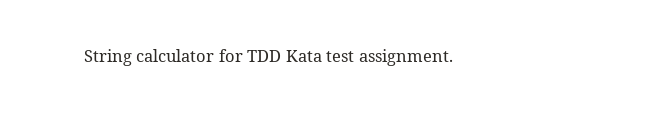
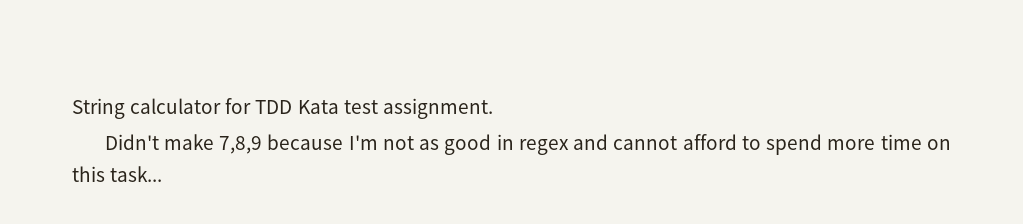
+ Didn't make 7,8,9 because I'm not as good in regex and cannot afford to spend more time on this task...

